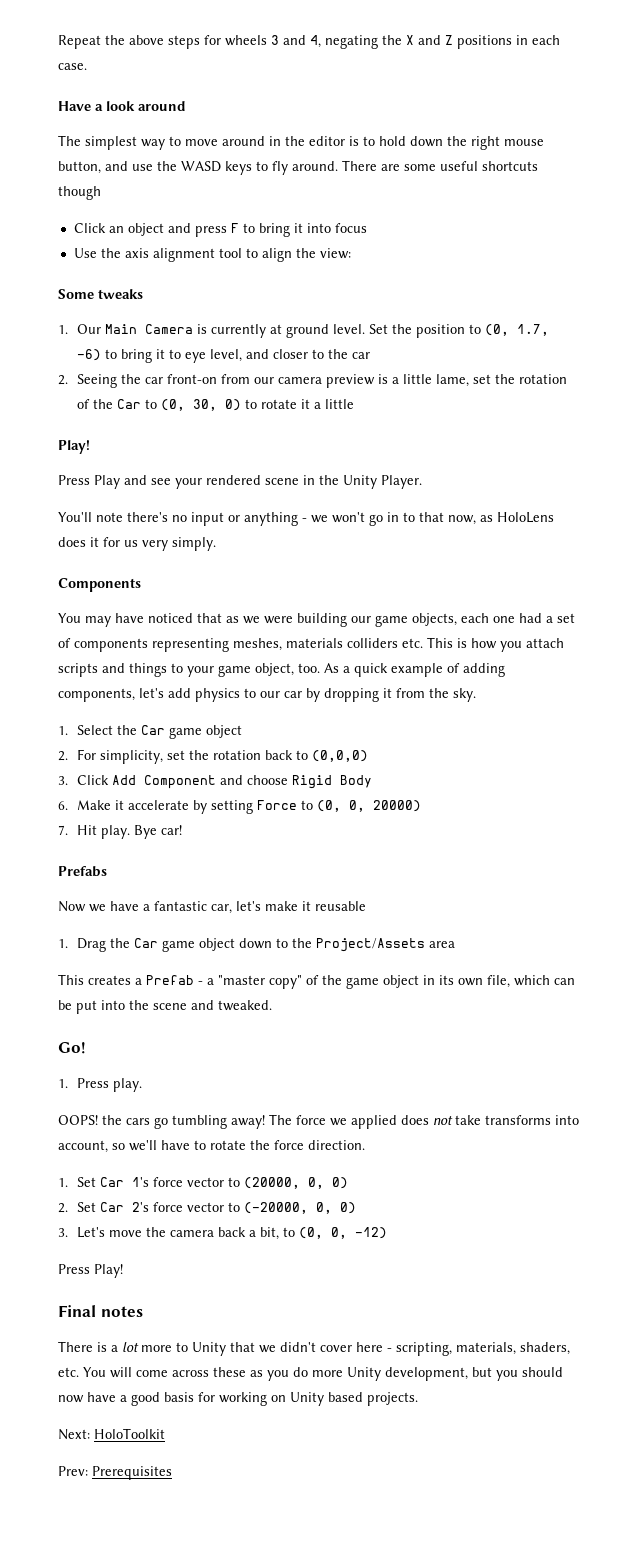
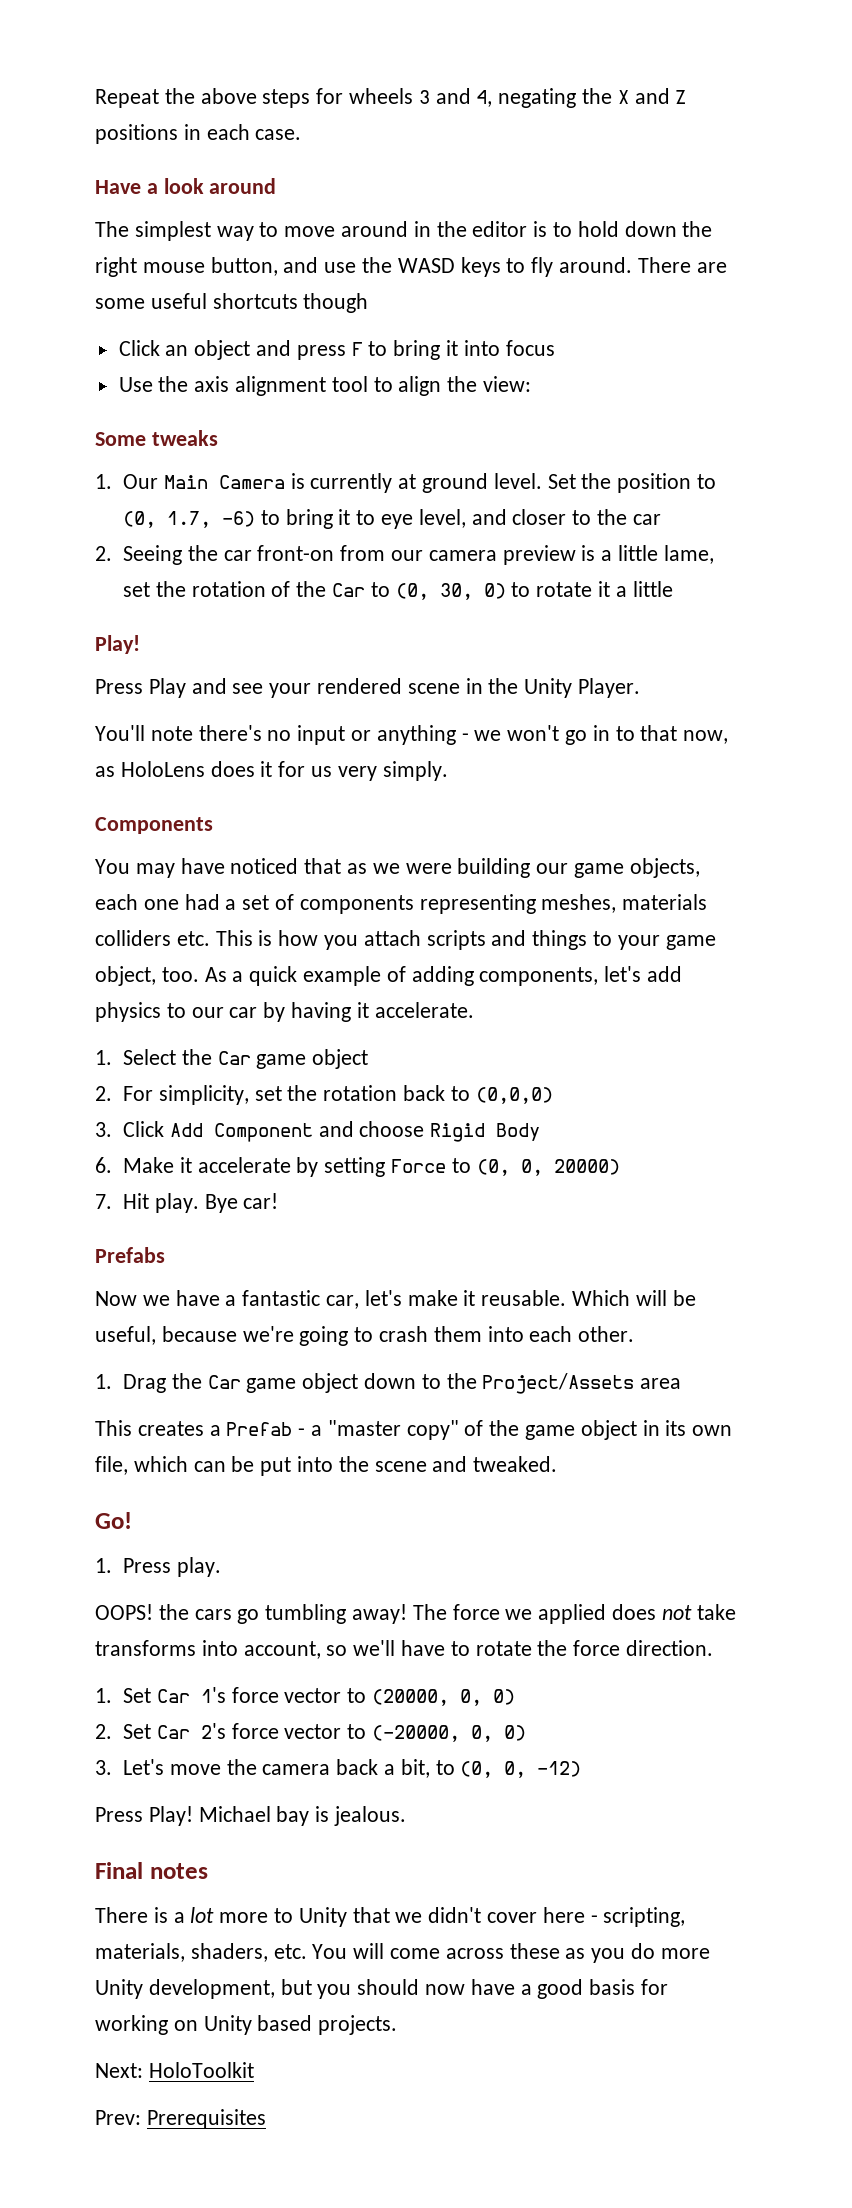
- As a quick example of adding components, let's add physics to our car by dropping it from the sky.
+ As a quick example of adding components, let's add physics to our car by having it accelerate.
- Now we have a fantastic car, let's make it reusable
+ Now we have a fantastic car, let's make it reusable. Which will be useful, because we're going to crash them into each other.
+ Michael bay is jealous.

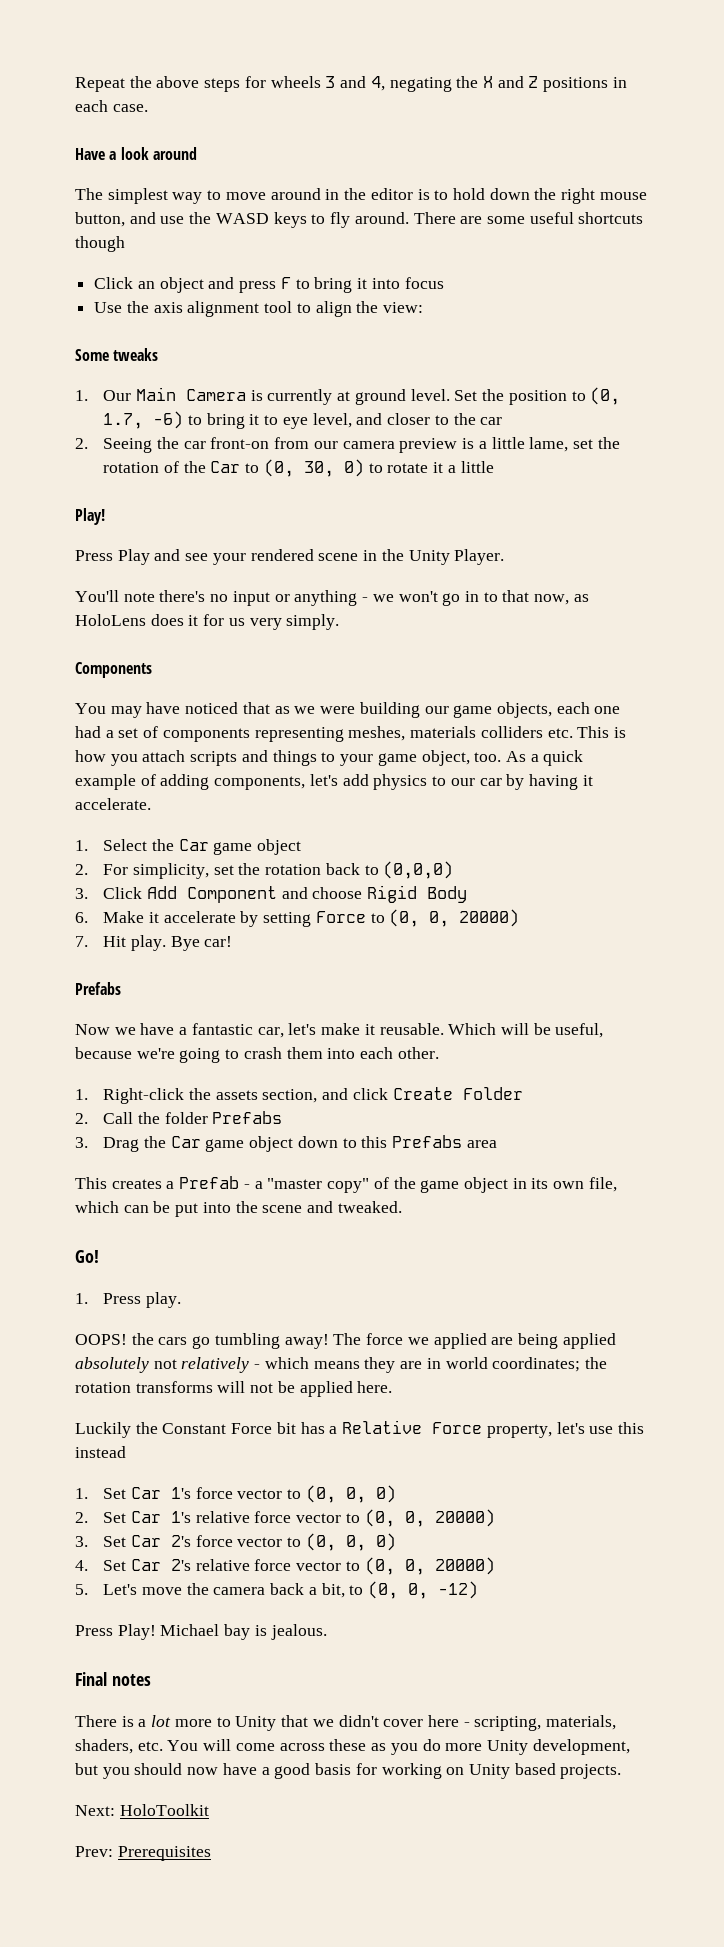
- 1. Drag the Car game object down to the Project/Assets area
+ 1. Right-click the assets section, and click Create Folder
+ 2. Call the folder Prefabs
+ 3. Drag the Car game object down to this Prefabs area
- The force we applied does not take transforms into account, so we'll have to rotate the force direction.
+ The force we applied are being applied absolutely not relatively - which means they are in world coordinates; the rotation transforms will not be applied here.
+ Luckily the Constant Force bit has a Relative Force property, let's use this instead
- 1. Set Car 1's force vector to (20000, 0, 0)
+ 1. Set Car 1's force vector to (0, 0, 0)
- 2. Set Car 2's force vector to (-20000, 0, 0)
- 3. Let's move the camera back a bit, to (0, 0, -12)
+ 2. Set Car 1's relative force vector to (0, 0, 20000)
+ 3. Set Car 2's force vector to (0, 0, 0)
+ 4. Set Car 2's relative force vector to (0, 0, 20000)
+ 5. Let's move the camera back a bit, to (0, 0, -12)

